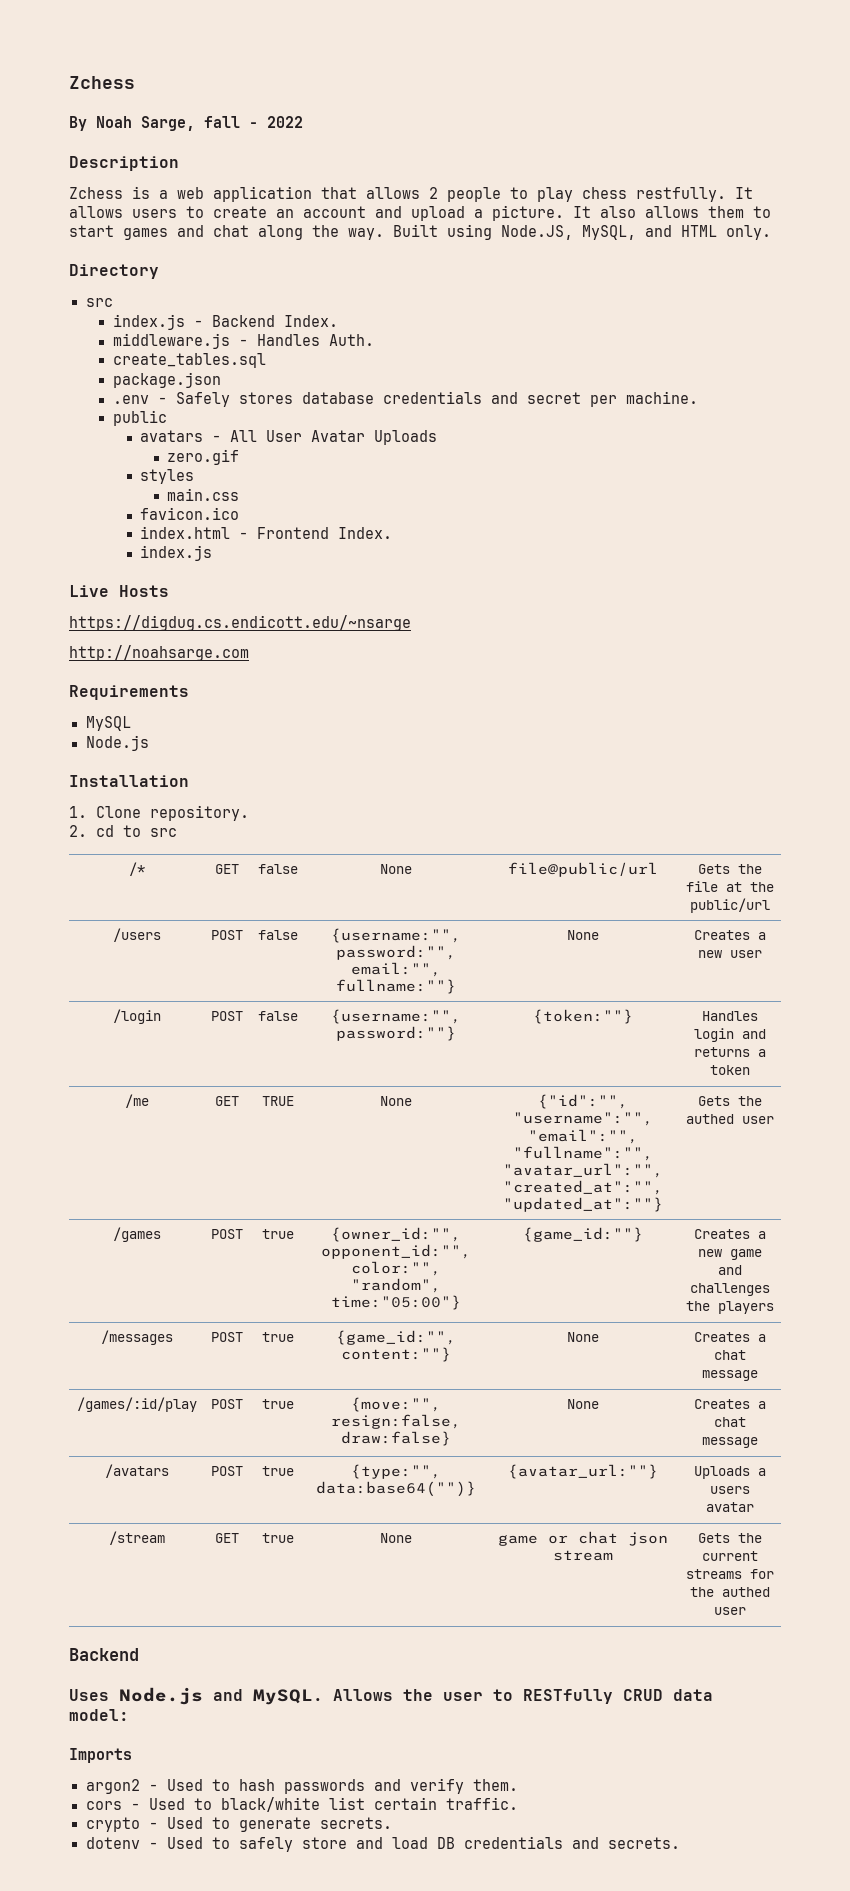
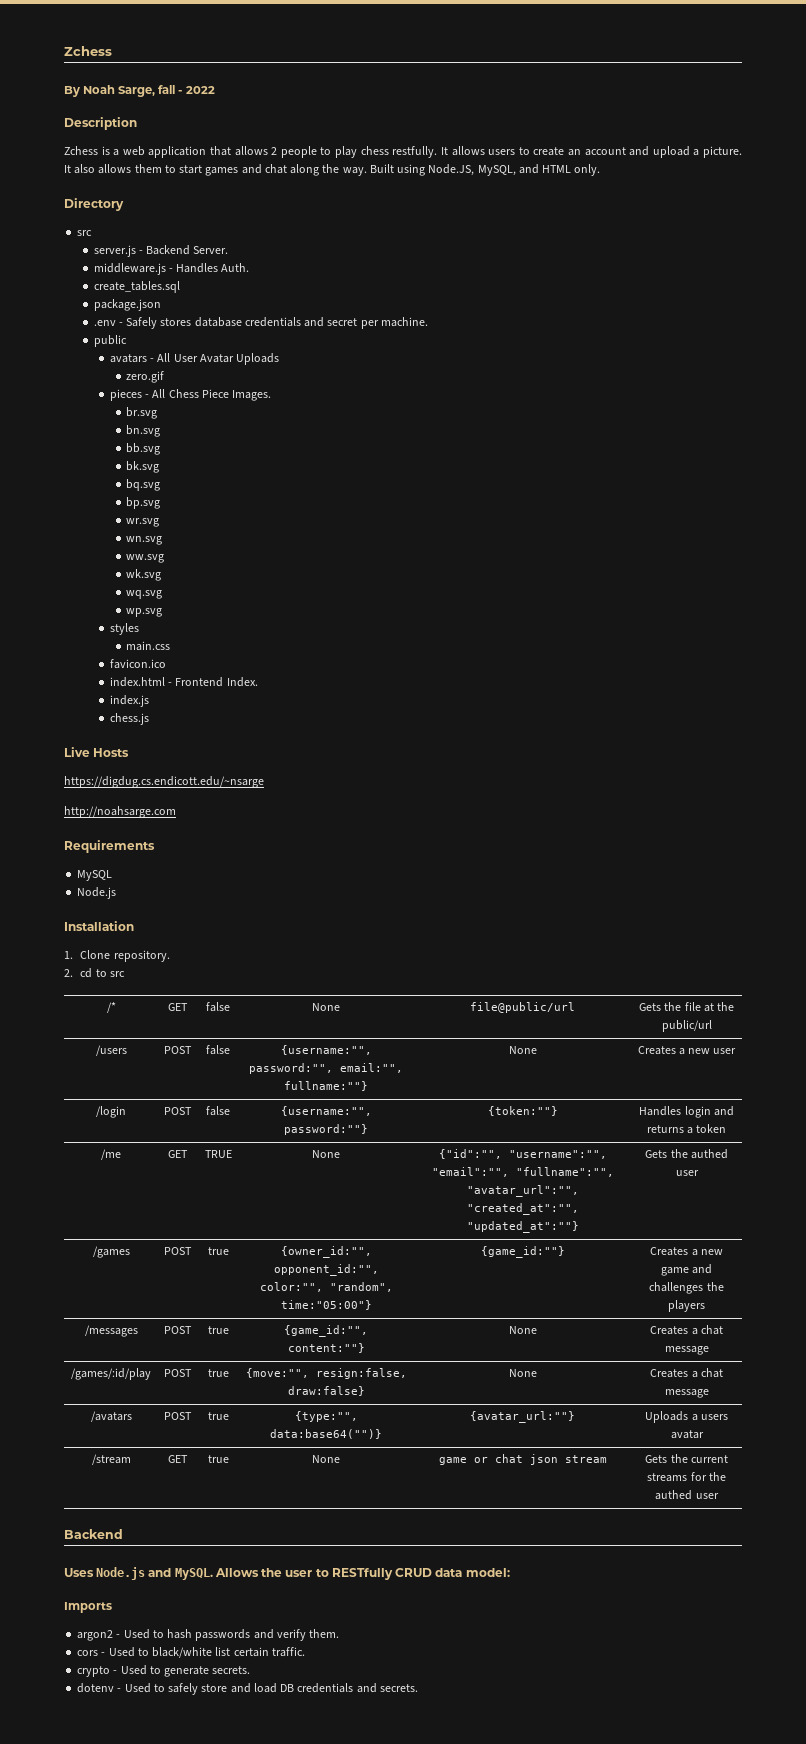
- index.js - Backend Index.
+ server.js - Backend Server.
+ pieces - All Chess Piece Images.
+ br.svg
+ bn.svg
+ bb.svg
+ bk.svg
+ bq.svg
+ bp.svg
+ wr.svg
+ wn.svg
+ ww.svg
+ wk.svg
+ wq.svg
+ wp.svg
+ chess.js

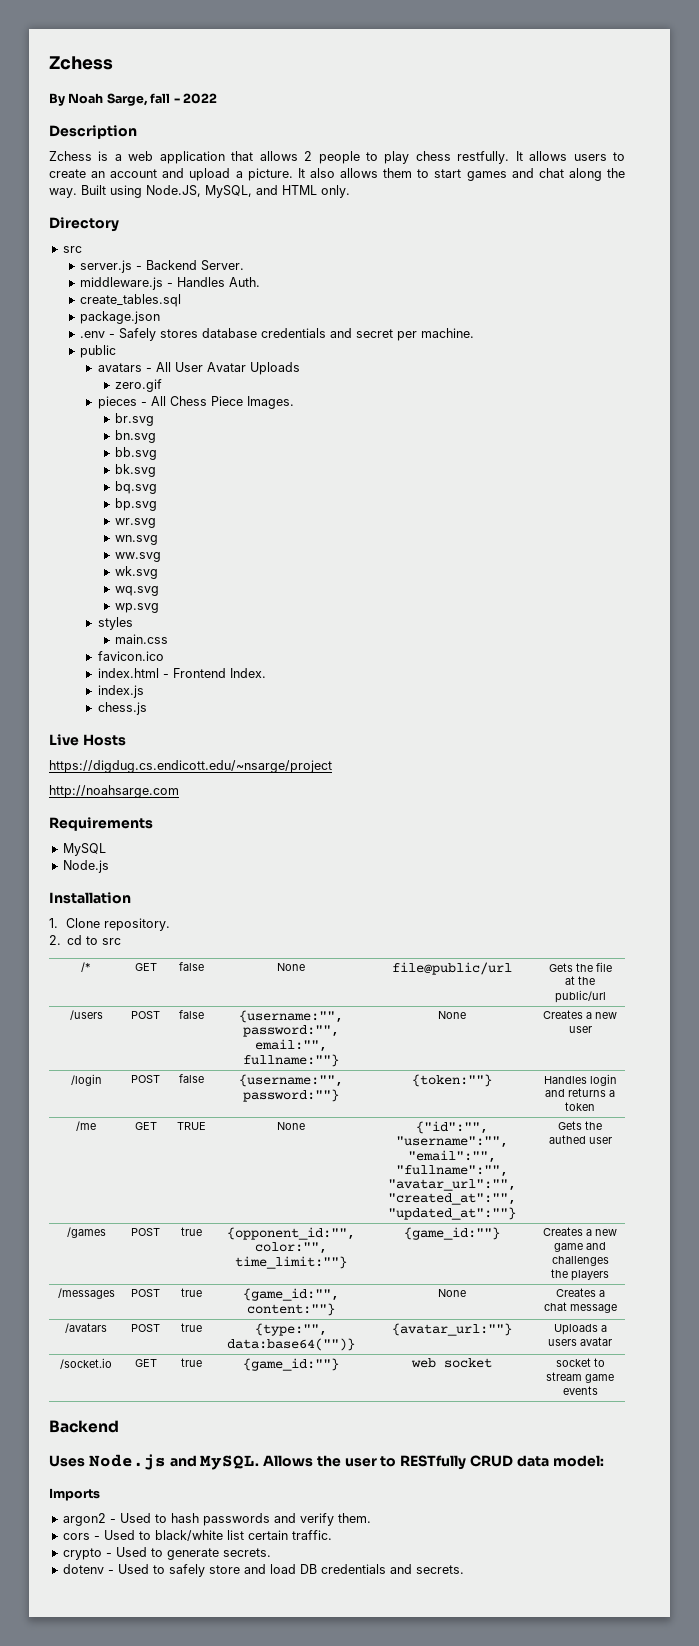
- https://digdug.cs.endicott.edu/~nsarge
+ https://digdug.cs.endicott.edu/~nsarge/project
- /games | POST | true | {owner_id:"", opponent_id:"", color:"", "random", time:"05:00"} | {game_id:""} | Creates a new game and challenges the players
+ /games | POST | true | {opponent_id:"", color:"", time_limit:""} | {game_id:""} | Creates a new game and challenges the players
- /games/:id/play | POST | true | {move:"", resign:false, draw:false} | None | Creates a chat message
- /stream | GET | true | None | game or chat json stream | Gets the current streams for the authed user
+ /socket.io | GET | true | {game_id:""} | web socket | socket to stream game events

